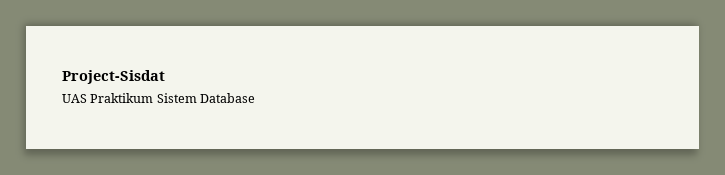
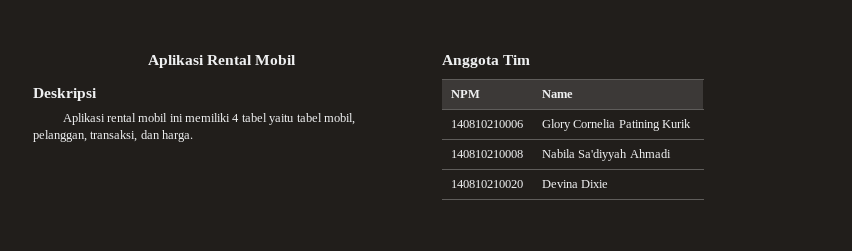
- Project-Sisdat
- UAS Praktikum Sistem Database
+ Aplikasi Rental Mobil
+ Deskripsi
+ Aplikasi rental mobil ini memiliki 4 tabel yaitu tabel mobil, pelanggan, transaksi, dan harga.
+ Anggota Tim
+ NPM | Name
+ 140810210006 | Glory Cornelia Patining Kurik
+ 140810210008 | Nabila Sa'diyyah Ahmadi
+ 140810210020 | Devina Dixie

